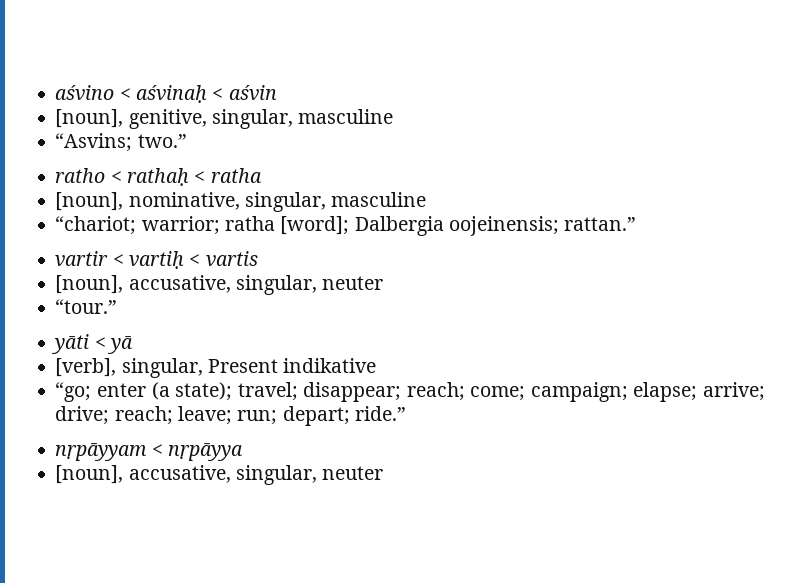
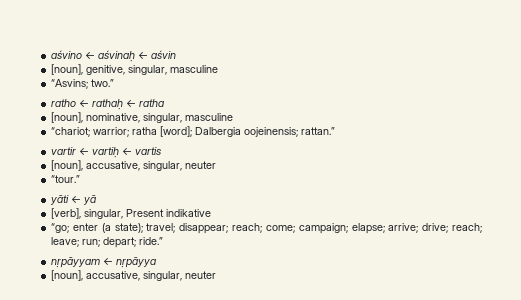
- aśvino < aśvinaḥ < aśvin
+ aśvino ← aśvinaḥ ← aśvin
- ratho < rathaḥ < ratha
+ ratho ← rathaḥ ← ratha
- vartir < vartiḥ < vartis
+ vartir ← vartiḥ ← vartis
- yāti < yā
+ yāti ← yā
- nṛpāyyam < nṛpāyya
+ nṛpāyyam ← nṛpāyya

